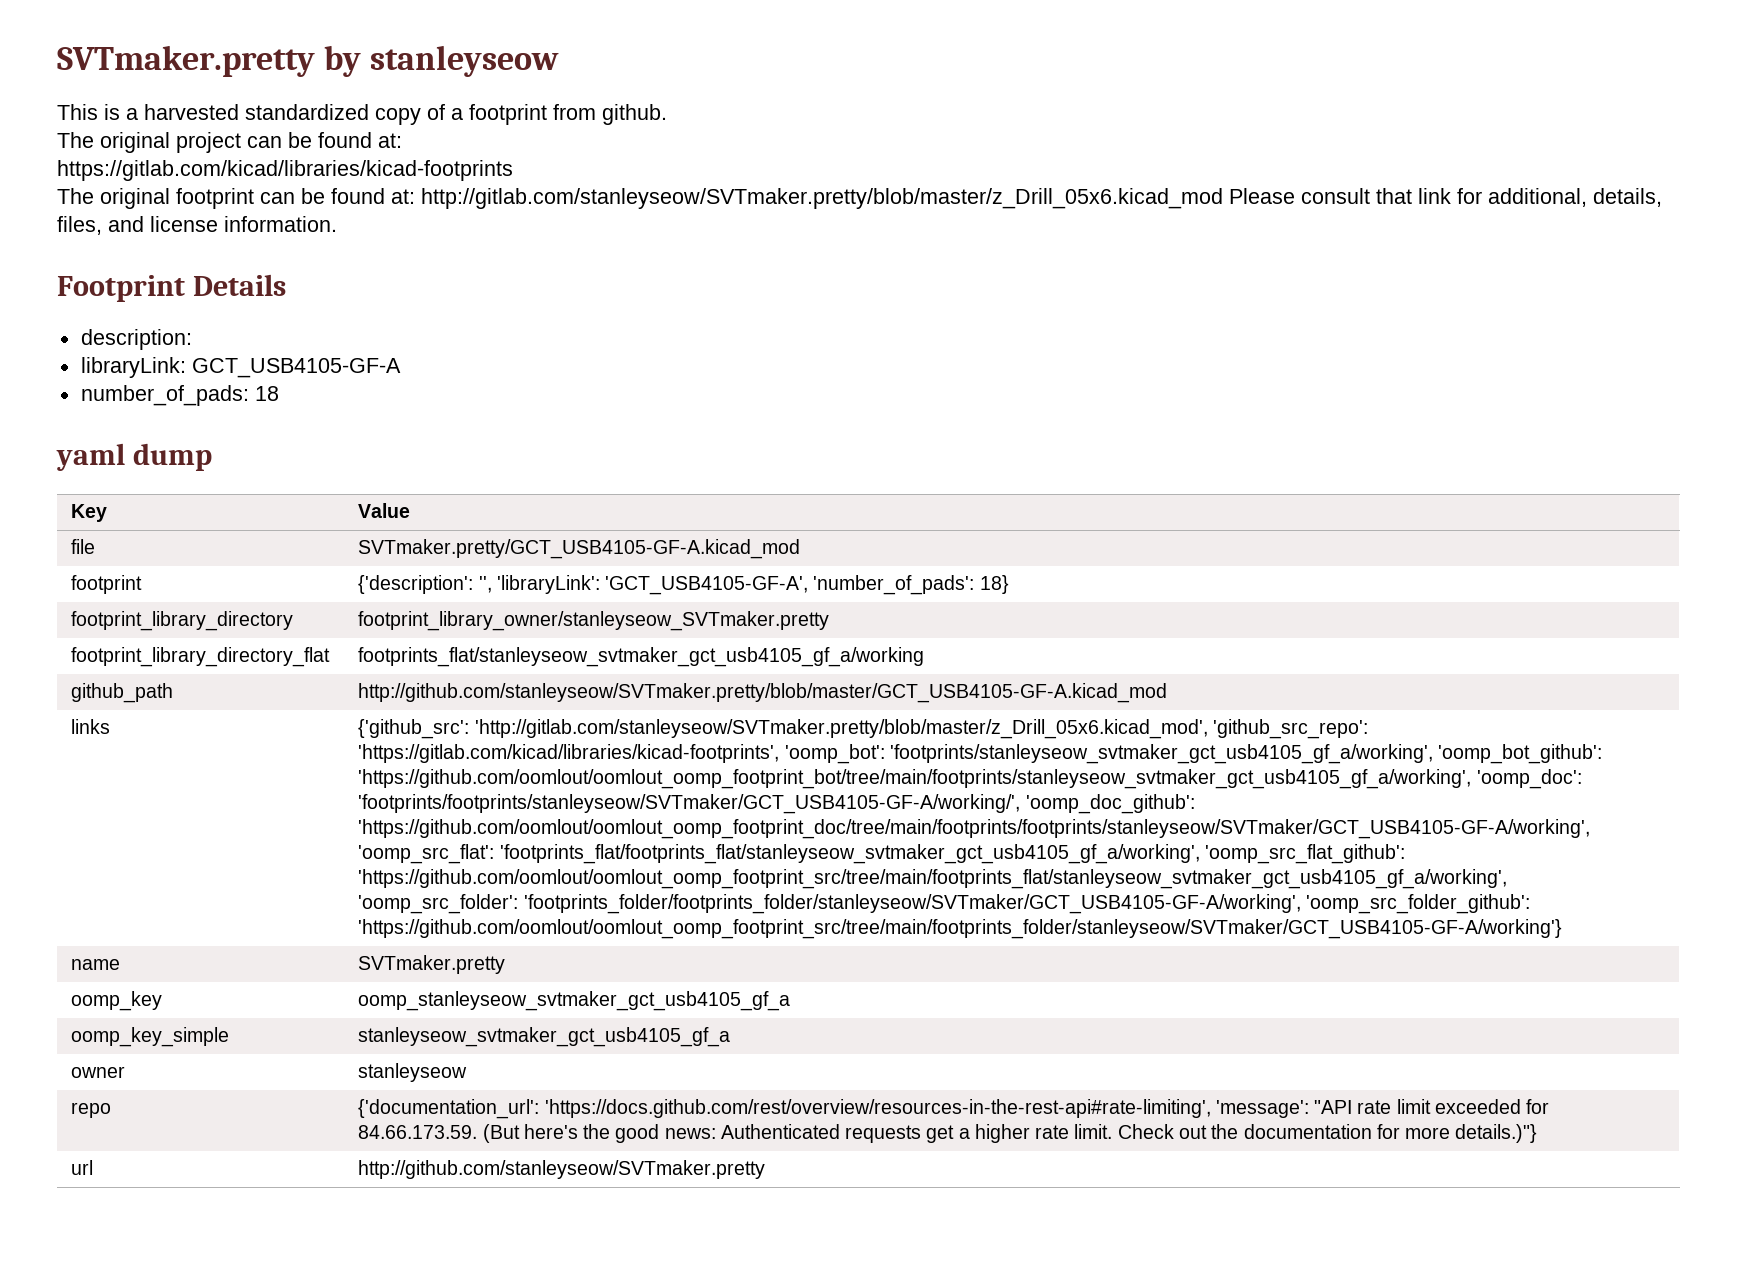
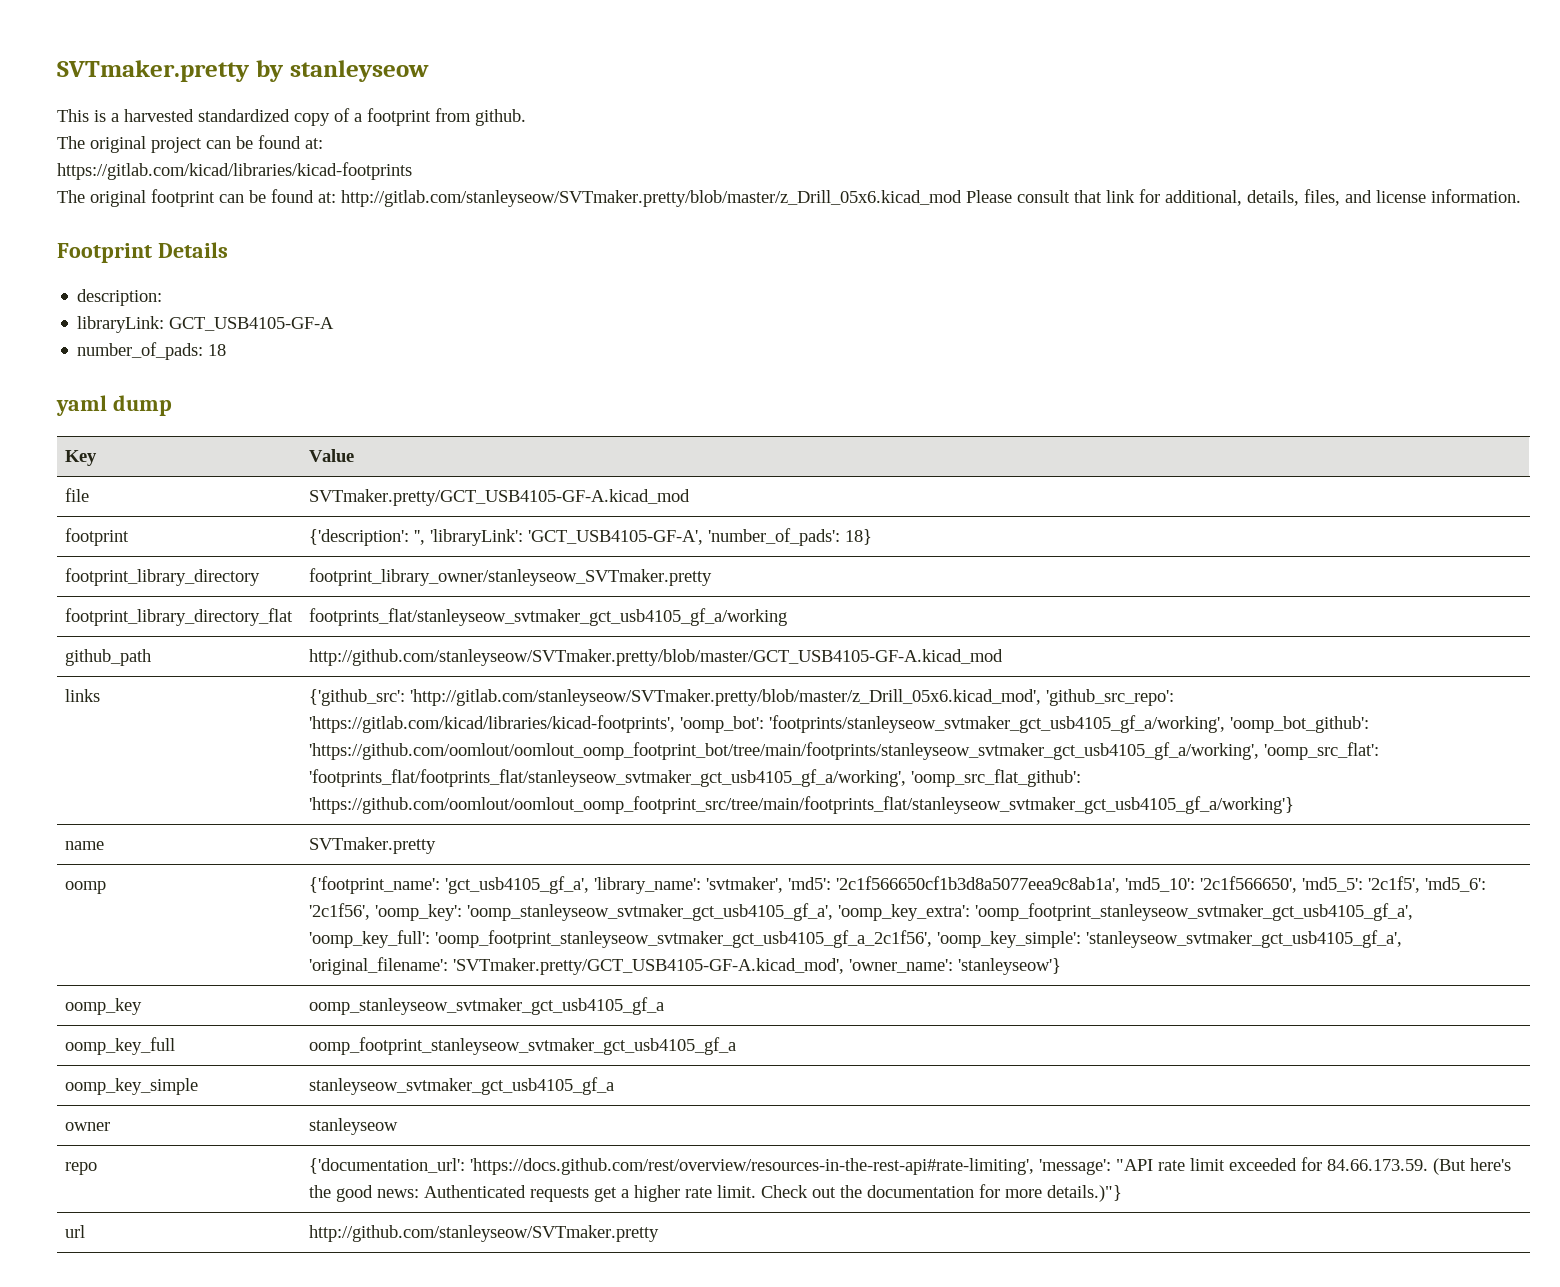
- links | {'github_src': 'http://gitlab.com/stanleyseow/SVTmaker.pretty/blob/master/z_Drill_05x6.kicad_mod', 'github_src_repo': 'https://gitlab.com/kicad/libraries/kicad-footprints', 'oomp_bot': 'footprints/stanleyseow_svtmaker_gct_usb4105_gf_a/working', 'oomp_bot_github': 'https://github.com/oomlout/oomlout_oomp_footprint_bot/tree/main/footprints/stanleyseow_svtmaker_gct_usb4105_gf_a/working', 'oomp_doc': 'footprints/footprints/stanleyseow/SVTmaker/GCT_USB4105-GF-A/working/', 'oomp_doc_github': 'https://github.com/oomlout/oomlout_oomp_footprint_doc/tree/main/footprints/footprints/stanleyseow/SVTmaker/GCT_USB4105-GF-A/working', 'oomp_src_flat': 'footprints_flat/footprints_flat/stanleyseow_svtmaker_gct_usb4105_gf_a/working', 'oomp_src_flat_github': 'https://github.com/oomlout/oomlout_oomp_footprint_src/tree/main/footprints_flat/stanleyseow_svtmaker_gct_usb4105_gf_a/working', 'oomp_src_folder': 'footprints_folder/footprints_folder/stanleyseow/SVTmaker/GCT_USB4105-GF-A/working', 'oomp_src_folder_github': 'https://github.com/oomlout/oomlout_oomp_footprint_src/tree/main/footprints_folder/stanleyseow/SVTmaker/GCT_USB4105-GF-A/working'}
+ links | {'github_src': 'http://gitlab.com/stanleyseow/SVTmaker.pretty/blob/master/z_Drill_05x6.kicad_mod', 'github_src_repo': 'https://gitlab.com/kicad/libraries/kicad-footprints', 'oomp_bot': 'footprints/stanleyseow_svtmaker_gct_usb4105_gf_a/working', 'oomp_bot_github': 'https://github.com/oomlout/oomlout_oomp_footprint_bot/tree/main/footprints/stanleyseow_svtmaker_gct_usb4105_gf_a/working', 'oomp_src_flat': 'footprints_flat/footprints_flat/stanleyseow_svtmaker_gct_usb4105_gf_a/working', 'oomp_src_flat_github': 'https://github.com/oomlout/oomlout_oomp_footprint_src/tree/main/footprints_flat/stanleyseow_svtmaker_gct_usb4105_gf_a/working'}
  name | SVTmaker.pretty
+ oomp | {'footprint_name': 'gct_usb4105_gf_a', 'library_name': 'svtmaker', 'md5': '2c1f566650cf1b3d8a5077eea9c8ab1a', 'md5_10': '2c1f566650', 'md5_5': '2c1f5', 'md5_6': '2c1f56', 'oomp_key': 'oomp_stanleyseow_svtmaker_gct_usb4105_gf_a', 'oomp_key_extra': 'oomp_footprint_stanleyseow_svtmaker_gct_usb4105_gf_a', 'oomp_key_full': 'oomp_footprint_stanleyseow_svtmaker_gct_usb4105_gf_a_2c1f56', 'oomp_key_simple': 'stanleyseow_svtmaker_gct_usb4105_gf_a', 'original_filename': 'SVTmaker.pretty/GCT_USB4105-GF-A.kicad_mod', 'owner_name': 'stanleyseow'}
+ oomp_key_full | oomp_footprint_stanleyseow_svtmaker_gct_usb4105_gf_a

